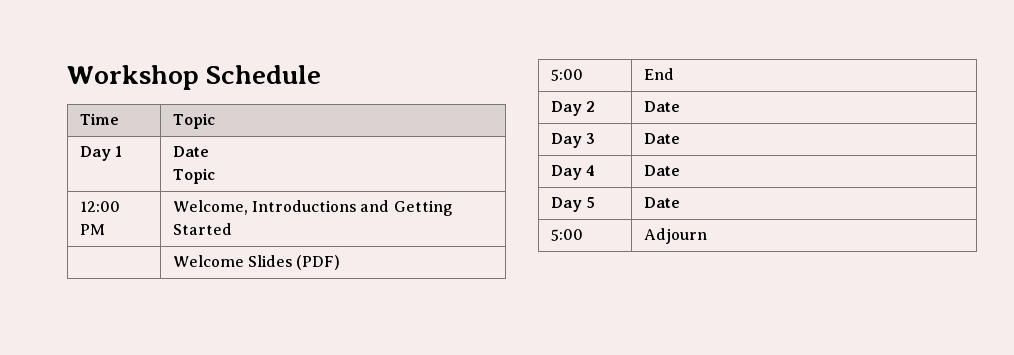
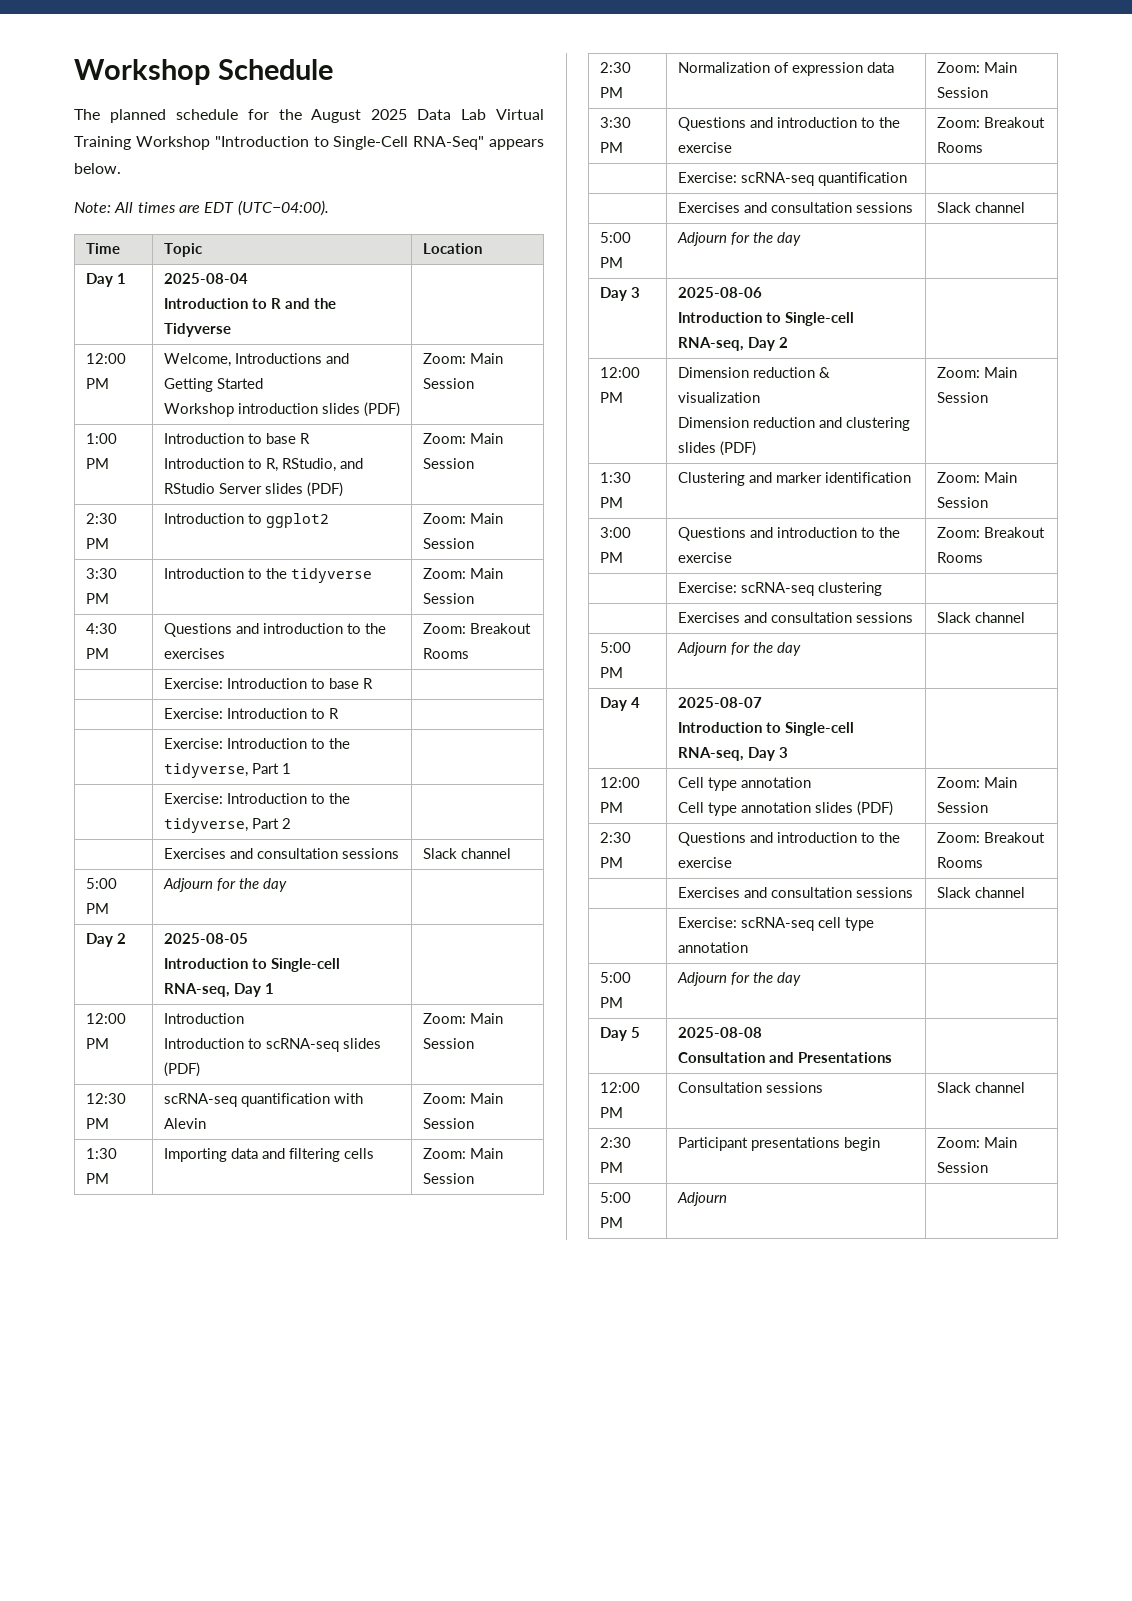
+ The planned schedule for the August 2025 Data Lab Virtual Training Workshop "Introduction to Single-Cell RNA-Seq" appears below.
+ Note: All times are EDT (UTC−04:00).
- Time | Topic
- Day 1 | Date
- Topic
+ Time | Topic | Location
+ Day 1 | 2025-08-04
+ Introduction to R and the Tidyverse |
  12:00 PM | Welcome, Introductions and Getting Started
- | Welcome Slides (PDF)
- 5:00 | End
- Day 2 | Date
- Day 3 | Date
- Day 4 | Date
- Day 5 | Date
- 5:00 | Adjourn
+ Workshop introduction slides (PDF) | Zoom: Main Session
+ 1:00 PM | Introduction to base R
+ Introduction to R, RStudio, and RStudio Server slides (PDF) | Zoom: Main Session
+ 2:30 PM | Introduction to ggplot2 | Zoom: Main Session
+ 3:30 PM | Introduction to the tidyverse | Zoom: Main Session
+ 4:30 PM | Questions and introduction to the exercises | Zoom: Breakout Rooms
+ | Exercise: Introduction to base R |
+ | Exercise: Introduction to R |
+ | Exercise: Introduction to the tidyverse, Part 1 |
+ | Exercise: Introduction to the tidyverse, Part 2 |
+ | Exercises and consultation sessions | Slack channel
+ 5:00 PM | Adjourn for the day |
+ Day 2 | 2025-08-05
+ Introduction to Single-cell RNA-seq, Day 1 |
+ 12:00 PM | Introduction
+ Introduction to scRNA-seq slides (PDF) | Zoom: Main Session
+ 12:30 PM | scRNA-seq quantification with Alevin | Zoom: Main Session
+ 1:30 PM | Importing data and filtering cells | Zoom: Main Session
+ 2:30 PM | Normalization of expression data | Zoom: Main Session
+ 3:30 PM | Questions and introduction to the exercise | Zoom: Breakout Rooms
+ | Exercise: scRNA-seq quantification |
+ | Exercises and consultation sessions | Slack channel
+ 5:00 PM | Adjourn for the day |
+ Day 3 | 2025-08-06
+ Introduction to Single-cell RNA-seq, Day 2 |
+ 12:00 PM | Dimension reduction & visualization
+ Dimension reduction and clustering slides (PDF) | Zoom: Main Session
+ 1:30 PM | Clustering and marker identification | Zoom: Main Session
+ 3:00 PM | Questions and introduction to the exercise | Zoom: Breakout Rooms
+ | Exercise: scRNA-seq clustering |
+ | Exercises and consultation sessions | Slack channel
+ 5:00 PM | Adjourn for the day |
+ Day 4 | 2025-08-07
+ Introduction to Single-cell RNA-seq, Day 3 |
+ 12:00 PM | Cell type annotation
+ Cell type annotation slides (PDF) | Zoom: Main Session
+ 2:30 PM | Questions and introduction to the exercise | Zoom: Breakout Rooms
+ | Exercises and consultation sessions | Slack channel
+ | Exercise: scRNA-seq cell type annotation |
+ 5:00 PM | Adjourn for the day |
+ Day 5 | 2025-08-08
+ Consultation and Presentations |
+ 12:00 PM | Consultation sessions | Slack channel
+ 2:30 PM | Participant presentations begin | Zoom: Main Session
+ 5:00 PM | Adjourn |

